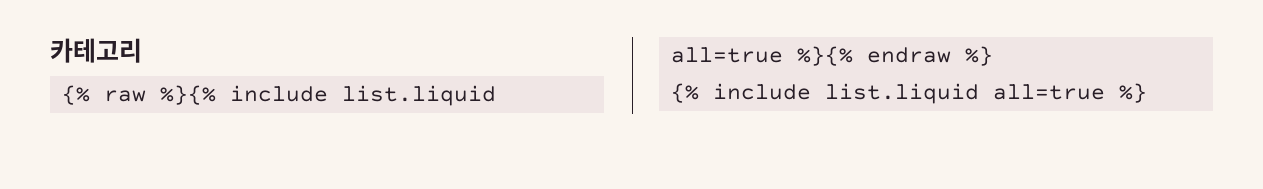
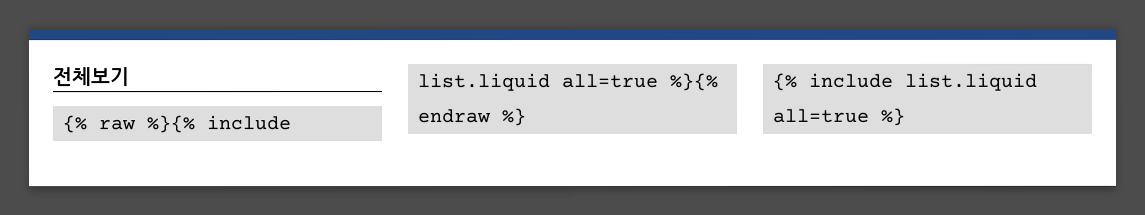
- 카테고리
+ 전체보기

